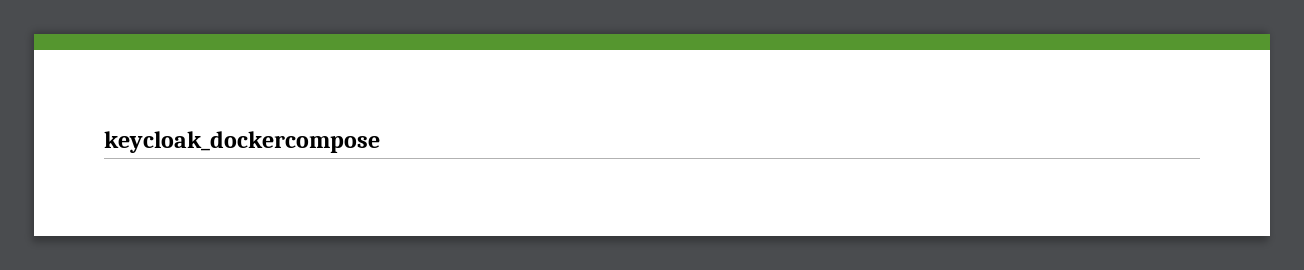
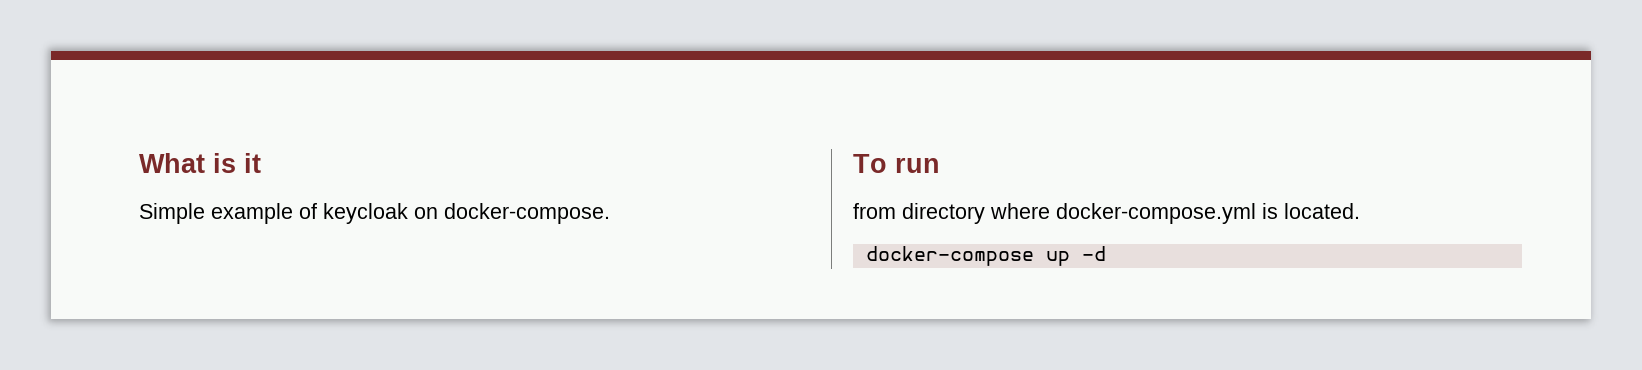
- keycloak_dockercompose
+ What is it
+ Simple example of keycloak on docker-compose.
+ To run
+ from directory where docker-compose.yml is located.
+ docker-compose up -d

